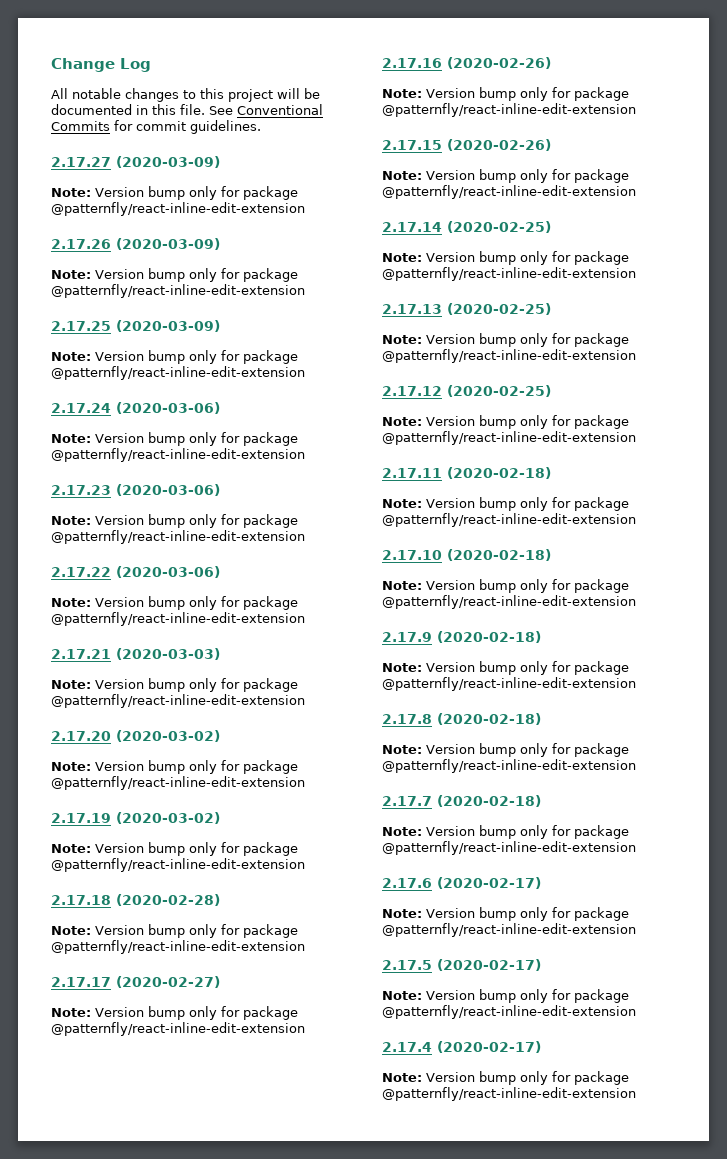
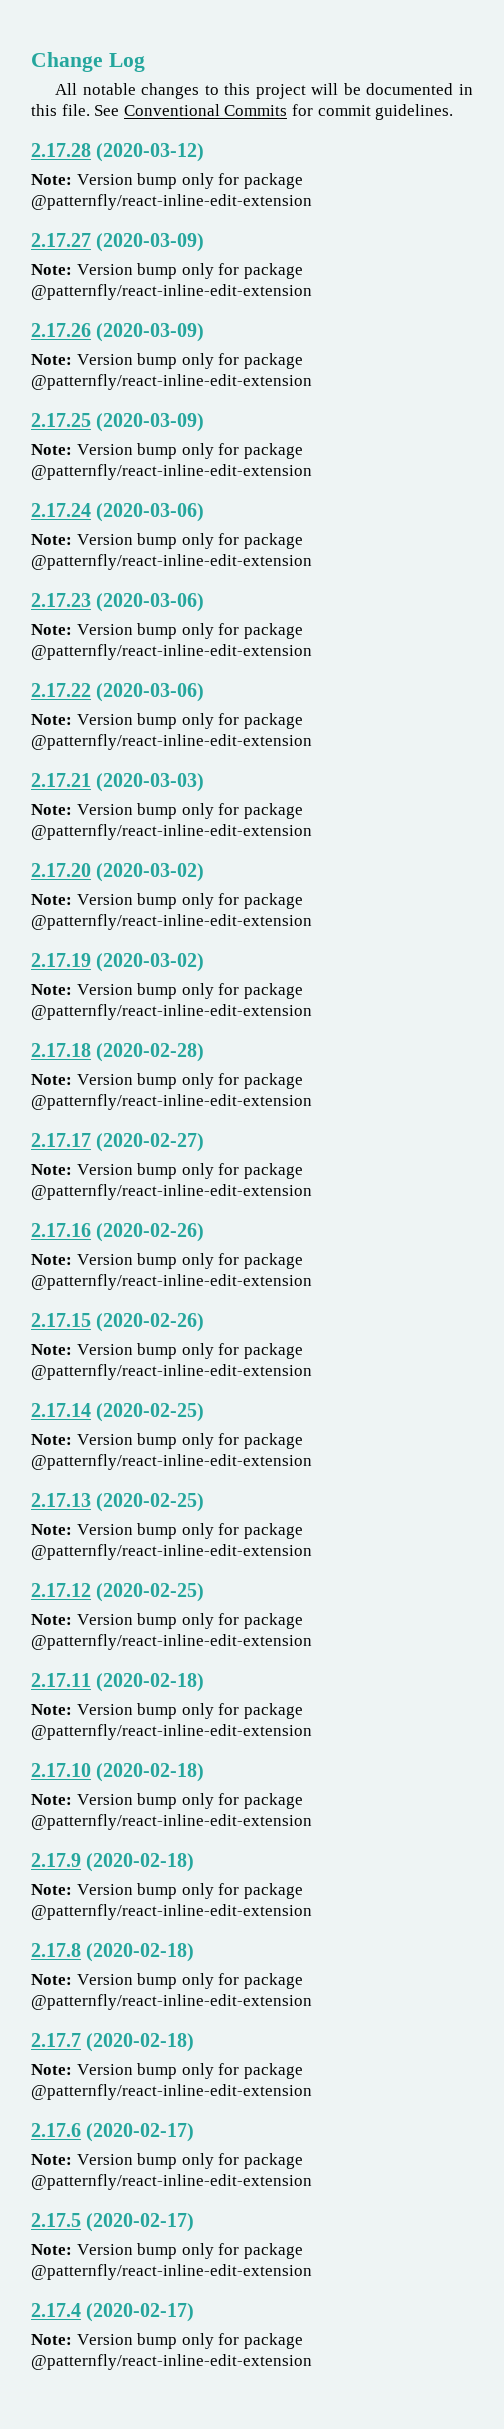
+ 2.17.28 (2020-03-12)
+ Note: Version bump only for package @patternfly/react-inline-edit-extension

